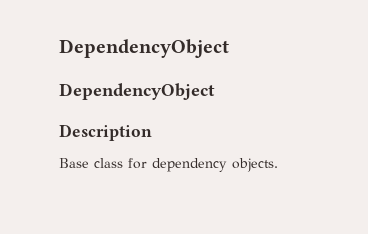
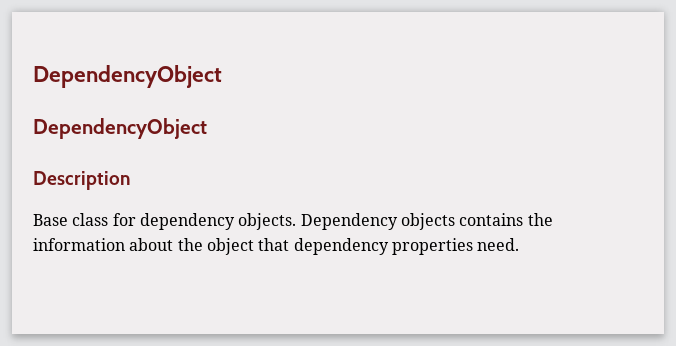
+ Dependency objects contains the information about the object that dependency properties need.

